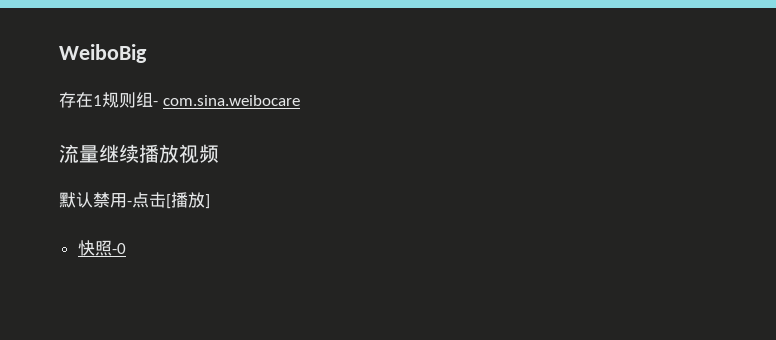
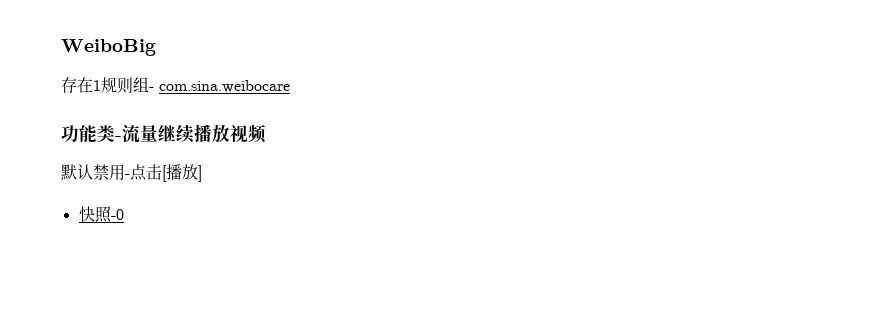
- 流量继续播放视频
+ 功能类-流量继续播放视频

